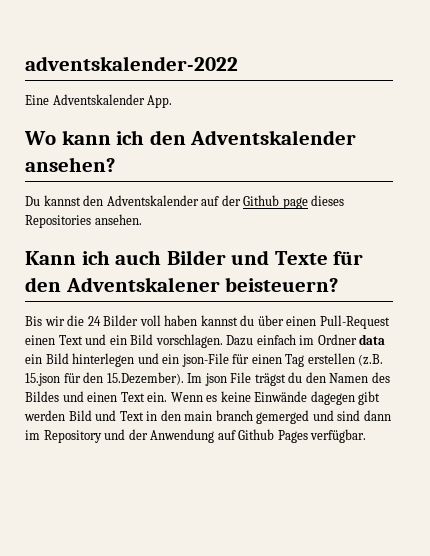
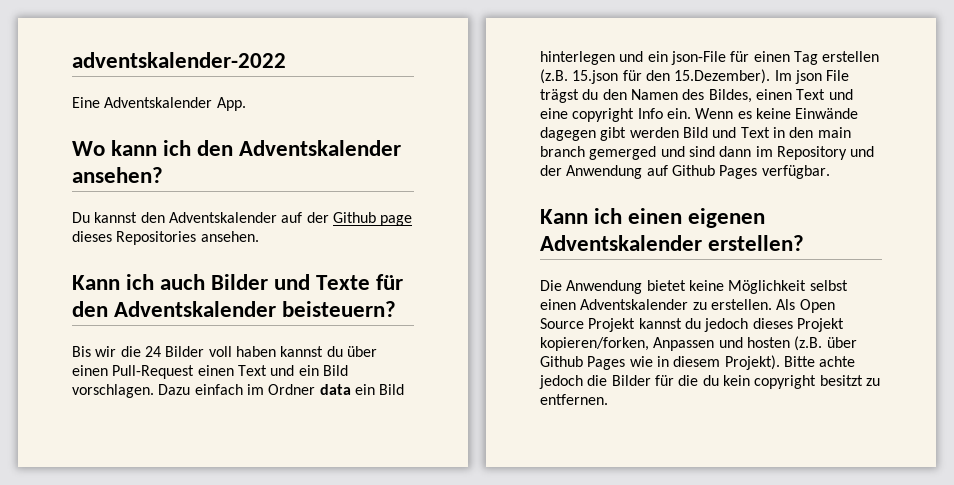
- Kann ich auch Bilder und Texte für den Adventskalener beisteuern?
+ Kann ich auch Bilder und Texte für den Adventskalender beisteuern?
- Dazu einfach im Ordner data ein Bild hinterlegen und ein json-File für einen Tag erstellen (z.B. 15.json für den 15.Dezember). Im json File trägst du den Namen des Bildes und einen Text ein.
+ Dazu einfach im Ordner data ein Bild hinterlegen und ein json-File für einen Tag erstellen (z.B. 15.json für den 15.Dezember). Im json File trägst du den Namen des Bildes, einen Text und eine copyright Info ein.
+ Kann ich einen eigenen Adventskalender erstellen?
+ Die Anwendung bietet keine Möglichkeit selbst einen Adventskalender zu erstellen. Als Open Source Projekt kannst du jedoch dieses Projekt kopieren/forken, Anpassen und hosten (z.B. über Github Pages wie in diesem Projekt). Bitte achte jedoch die Bilder für die du kein copyright besitzt zu entfernen.

